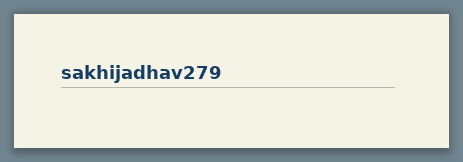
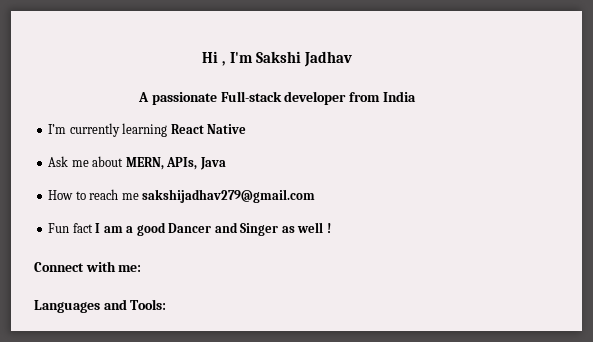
- sakhijadhav279
+ Hi , I'm Sakshi Jadhav
+ A passionate Full-stack developer from India
+ I’m currently learning React Native
+ Ask me about MERN, APIs, Java
+ How to reach me sakshijadhav279@gmail.com
+ Fun fact I am a good Dancer and Singer as well !
+ Connect with me:
+ Languages and Tools:

